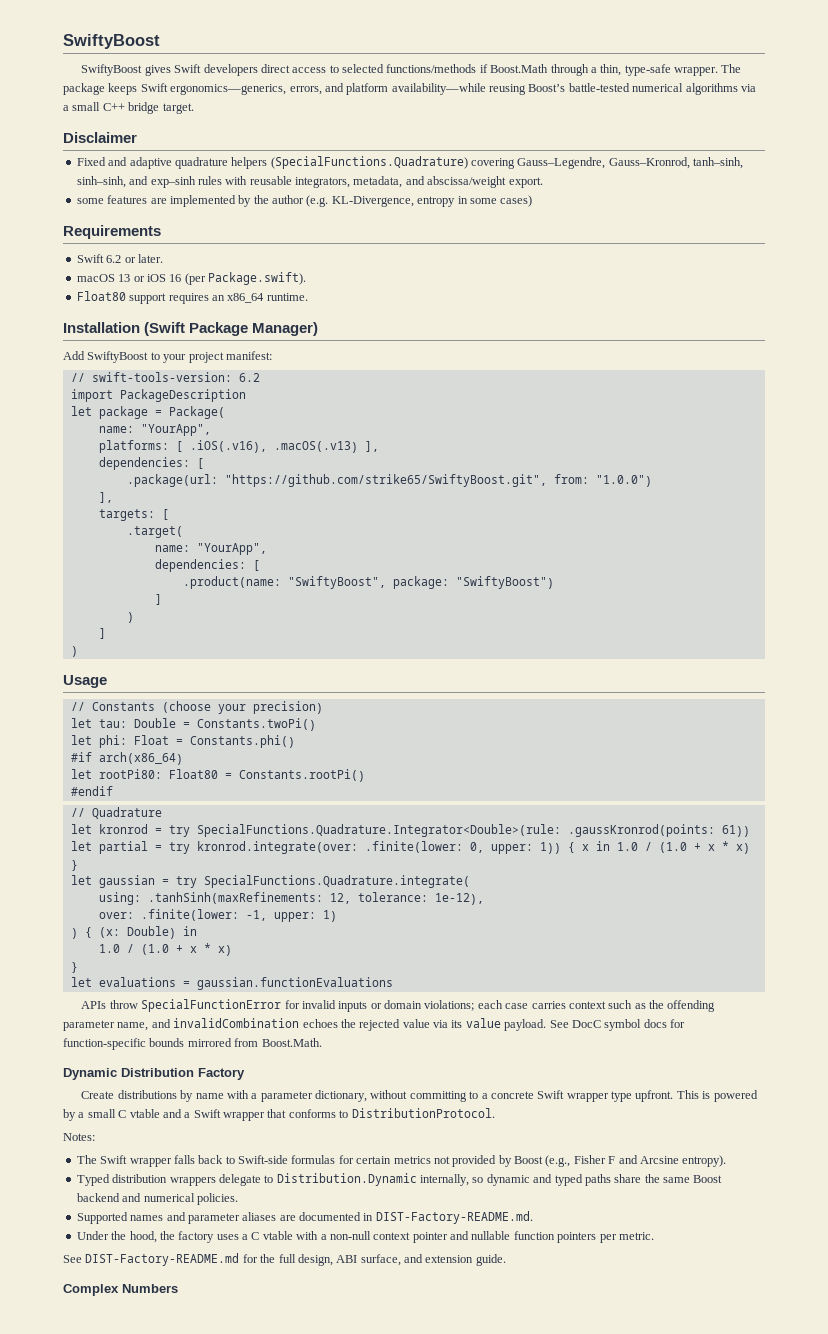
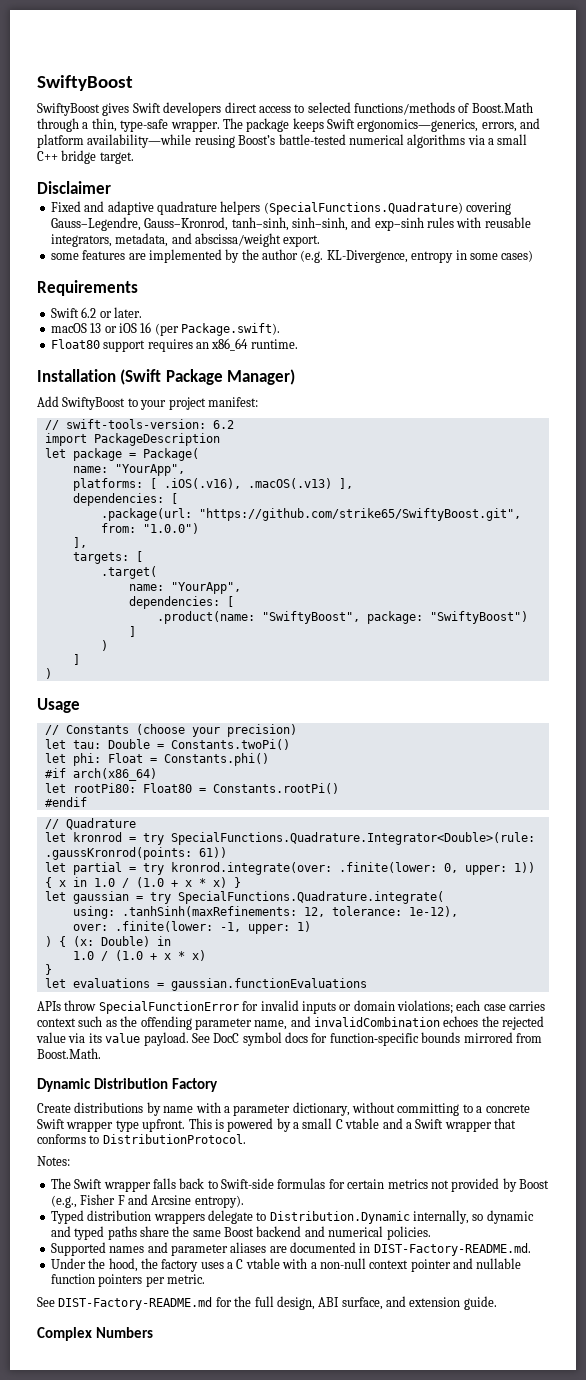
- SwiftyBoost gives Swift developers direct access to selected functions/methods if Boost.Math through a thin, type-safe wrapper.
+ SwiftyBoost gives Swift developers direct access to selected functions/methods of Boost.Math through a thin, type-safe wrapper.

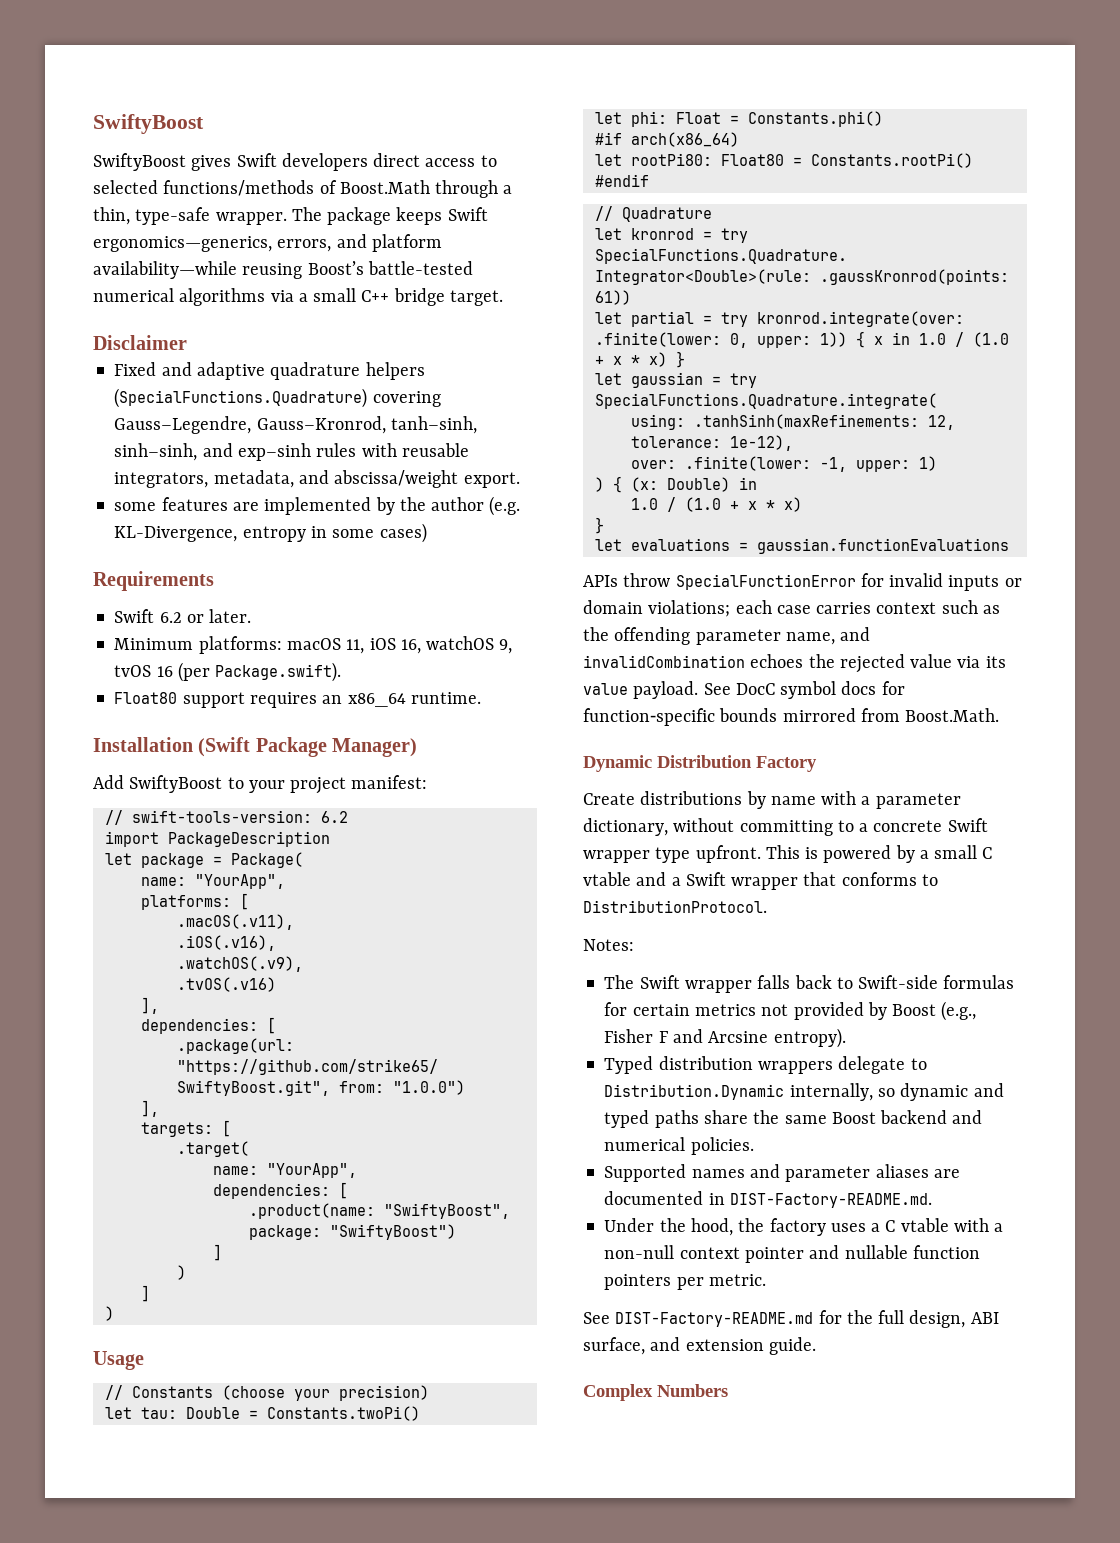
- macOS 13 or iOS 16 (per Package.swift).
+ Minimum platforms: macOS 11, iOS 16, watchOS 9, tvOS 16 (per Package.swift).
- platforms: [ .iOS(.v16), .macOS(.v13) ],
+ platforms: [
+ .macOS(.v11),
+ .iOS(.v16),
+ .watchOS(.v9),
+ .tvOS(.v16)
+ ],

